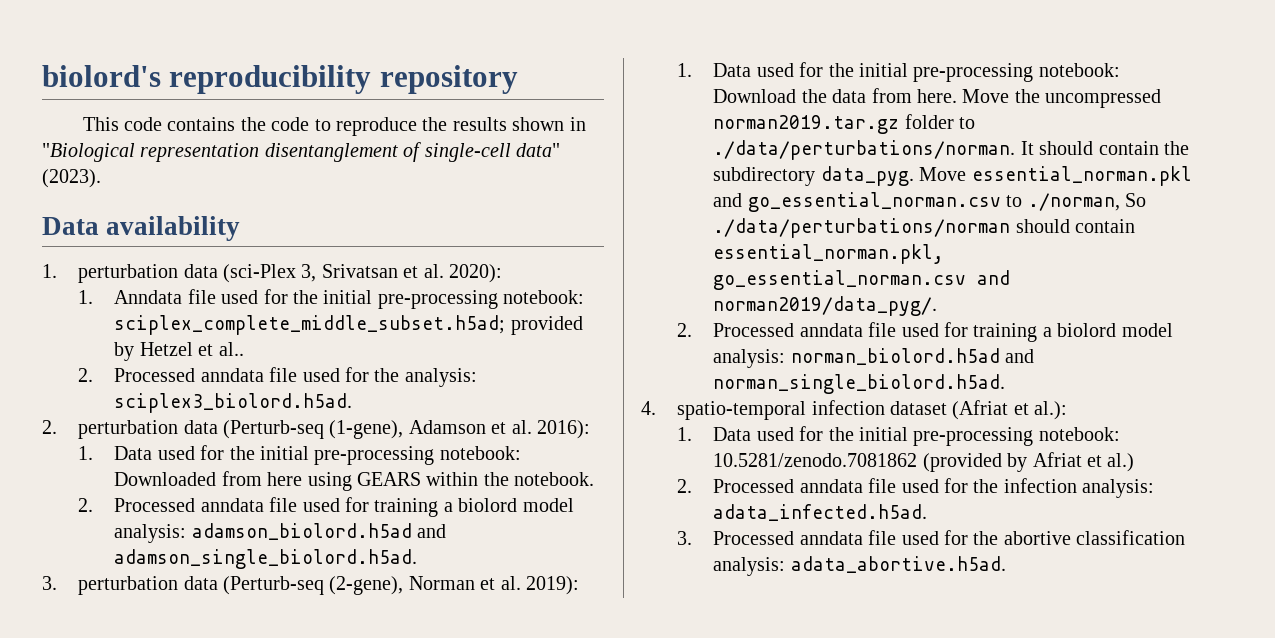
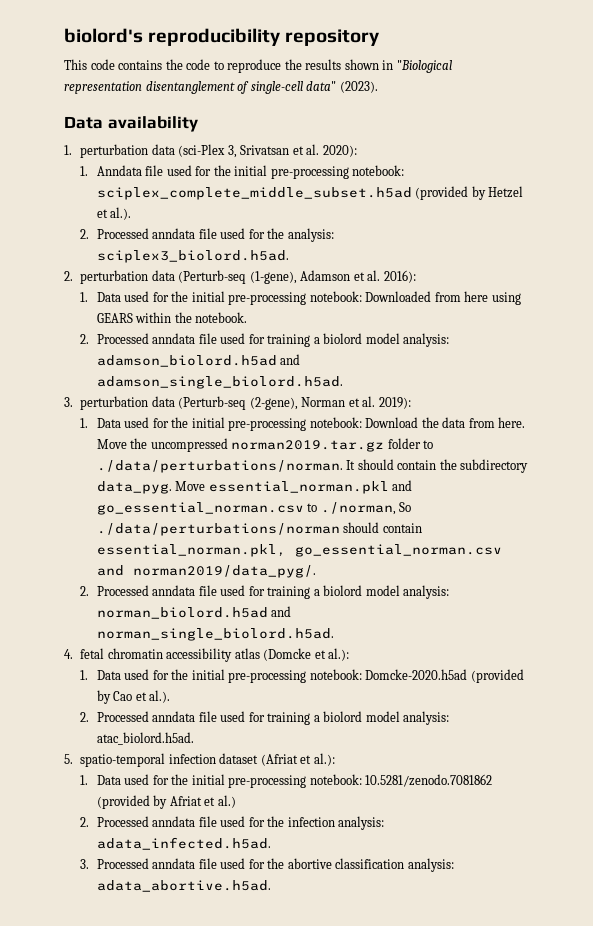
- 1. Anndata file used for the initial pre-processing notebook: sciplex_complete_middle_subset.h5ad; provided by Hetzel et al..
+ 1. Anndata file used for the initial pre-processing notebook: sciplex_complete_middle_subset.h5ad (provided by Hetzel et al.).
- 4. spatio-temporal infection dataset (Afriat et al.):
+ 4. fetal chromatin accessibility atlas (Domcke et al.):
+ 1. Data used for the initial pre-processing notebook: Domcke-2020.h5ad (provided by Cao et al.).
+ 2. Processed anndata file used for training a biolord model analysis: atac_biolord.h5ad.
+ 5. spatio-temporal infection dataset (Afriat et al.):

